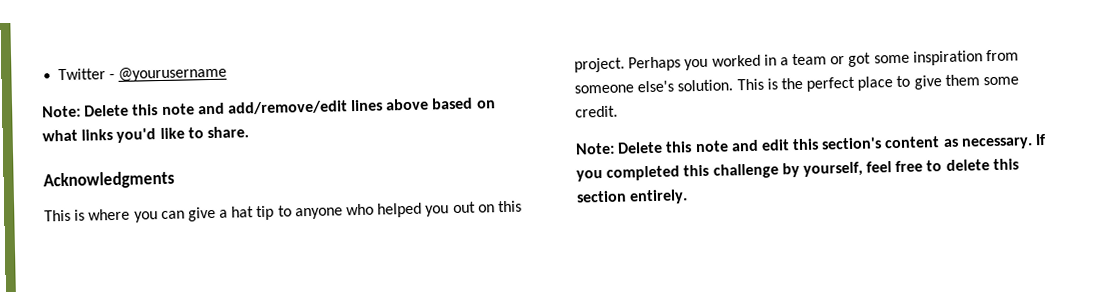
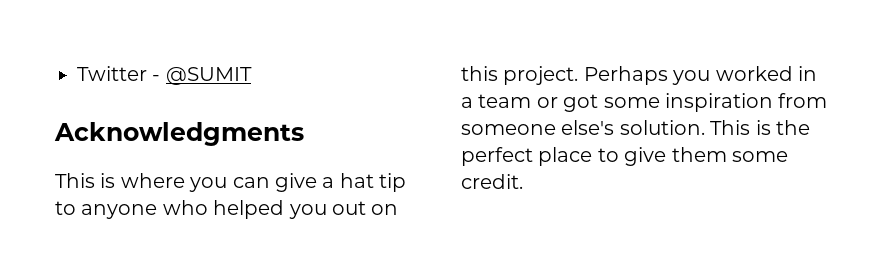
- Twitter - @yourusername
- Note: Delete this note and add/remove/edit lines above based on what links you'd like to share.
+ Twitter - @SUMIT
- Note: Delete this note and edit this section's content as necessary. If you completed this challenge by yourself, feel free to delete this section entirely.

